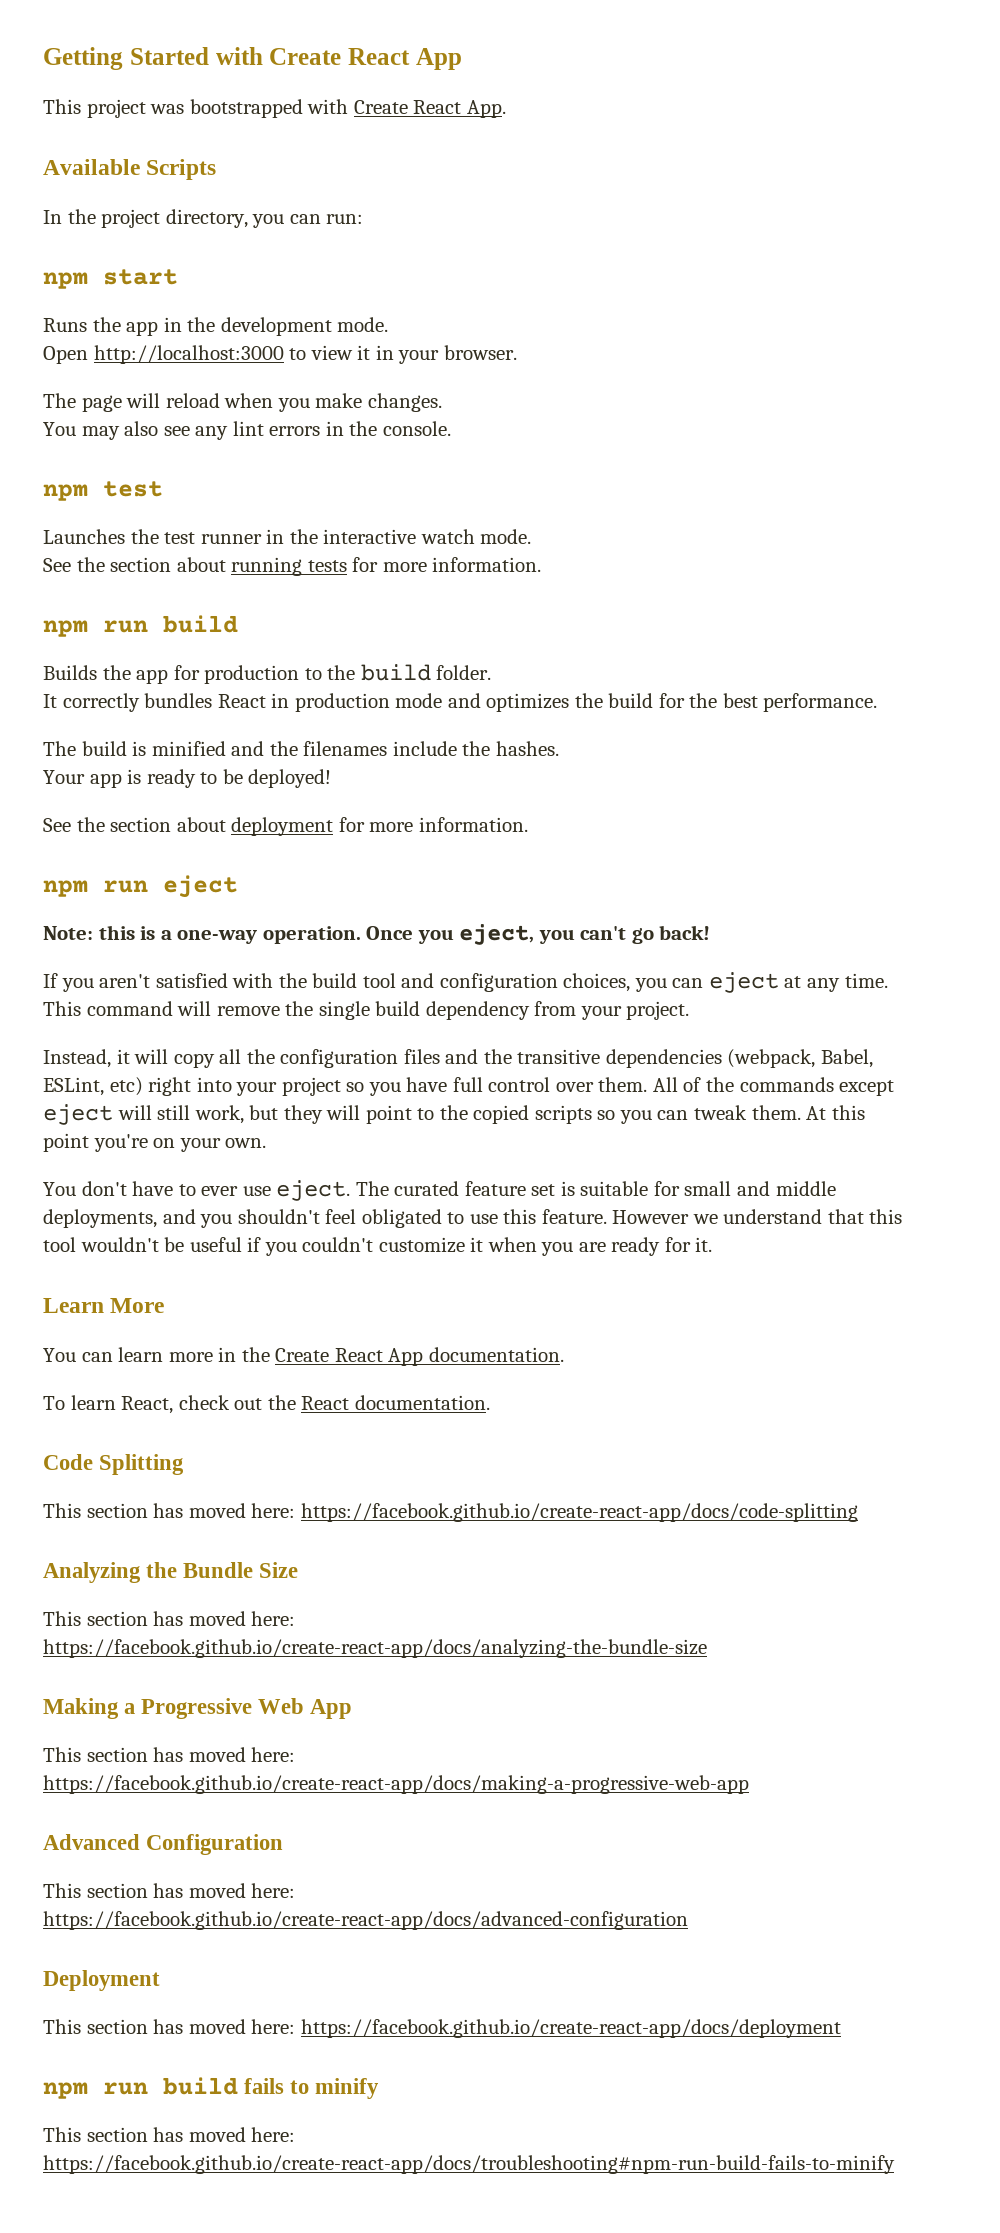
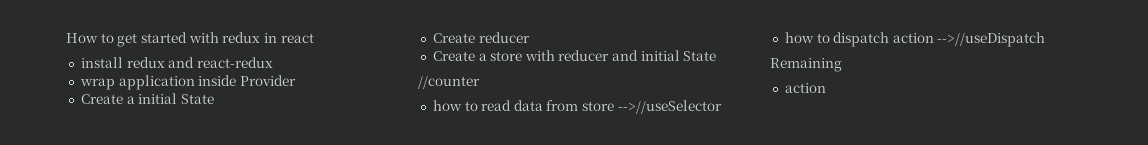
- Getting Started with Create React App
- This project was bootstrapped with Create React App.
- Available Scripts
- In the project directory, you can run:
- npm start
- Runs the app in the development mode.
- Open http://localhost:3000 to view it in your browser.
- The page will reload when you make changes.
- You may also see any lint errors in the console.
- npm test
- Launches the test runner in the interactive watch mode.
- See the section about running tests for more information.
- npm run build
- Builds the app for production to the build folder.
- It correctly bundles React in production mode and optimizes the build for the best performance.
- The build is minified and the filenames include the hashes.
- Your app is ready to be deployed!
- See the section about deployment for more information.
- npm run eject
- Note: this is a one-way operation. Once you eject, you can't go back!
- If you aren't satisfied with the build tool and configuration choices, you can eject at any time. This command will remove the single build dependency from your project.
- Instead, it will copy all the configuration files and the transitive dependencies (webpack, Babel, ESLint, etc) right into your project so you have full control over them. All of the commands except eject will still work, but they will point to the copied scripts so you can tweak them. At this point you're on your own.
- You don't have to ever use eject. The curated feature set is suitable for small and middle deployments, and you shouldn't feel obligated to use this feature. However we understand that this tool wouldn't be useful if you couldn't customize it when you are ready for it.
- Learn More
- You can learn more in the Create React App documentation.
- To learn React, check out the React documentation.
- Code Splitting
- This section has moved here: https://facebook.github.io/create-react-app/docs/code-splitting
- Analyzing the Bundle Size
- This section has moved here: https://facebook.github.io/create-react-app/docs/analyzing-the-bundle-size
- Making a Progressive Web App
- This section has moved here: https://facebook.github.io/create-react-app/docs/making-a-progressive-web-app
- Advanced Configuration
- This section has moved here: https://facebook.github.io/create-react-app/docs/advanced-configuration
- Deployment
- This section has moved here: https://facebook.github.io/create-react-app/docs/deployment
- npm run build fails to minify
- This section has moved here: https://facebook.github.io/create-react-app/docs/troubleshooting#npm-run-build-fails-to-minify
+ How to get started with redux in react
+ install redux and react-redux
+ wrap application inside Provider
+ Create a initial State
+ Create reducer
+ Create a store with reducer and initial State
+ //counter
+ how to read data from store -->//useSelector
+ how to dispatch action -->//useDispatch
+ Remaining
+ action

